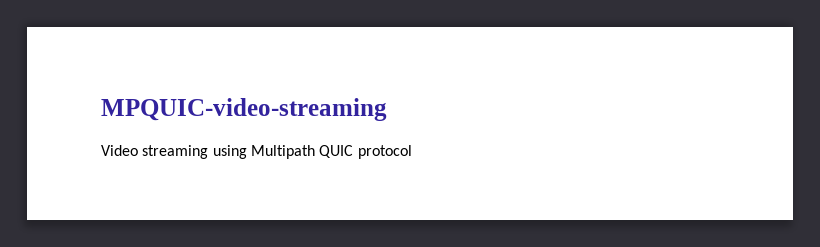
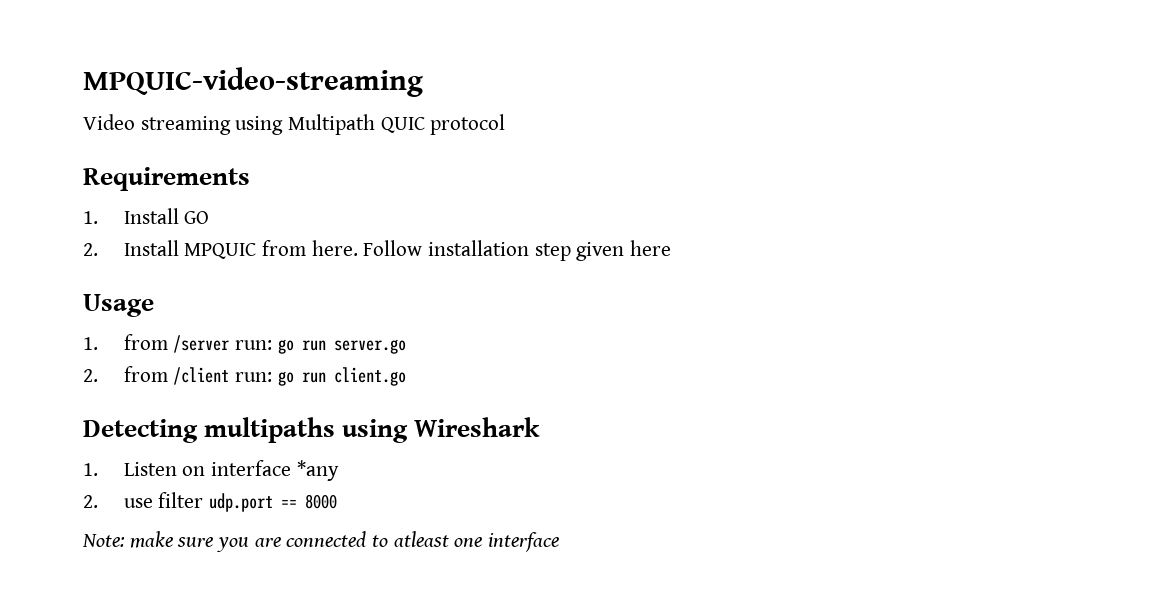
+ Requirements
+ 1. Install GO
+ 2. Install MPQUIC from here. Follow installation step given here
+ Usage
+ 1. from /server run: go run server.go
+ 2. from /client run: go run client.go
+ Detecting multipaths using Wireshark
+ 1. Listen on interface *any
+ 2. use filter udp.port == 8000
+ Note: make sure you are connected to atleast one interface

